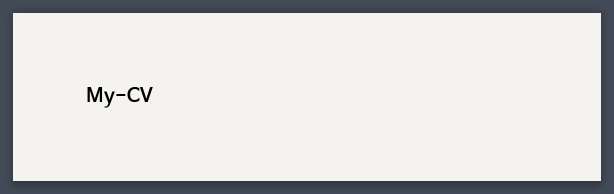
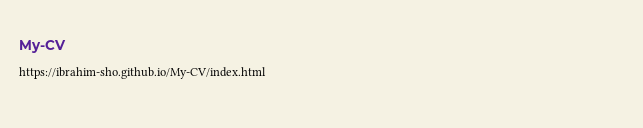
+ https://ibrahim-sho.github.io/My-CV/index.html

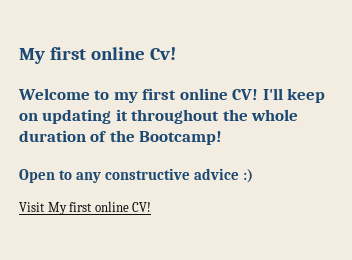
- My-CV
- https://ibrahim-sho.github.io/My-CV/index.html
+ My first online Cv!
+ Welcome to my first online CV! I'll keep on updating it throughout the whole duration of the Bootcamp!
+ Open to any constructive advice :)
+ Visit My first online CV!

